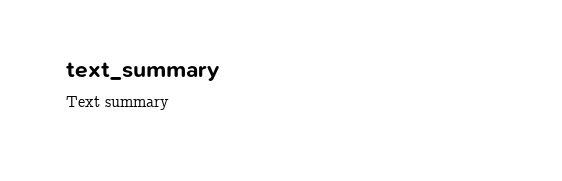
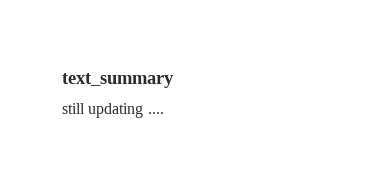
- Text summary
+ still updating ....

